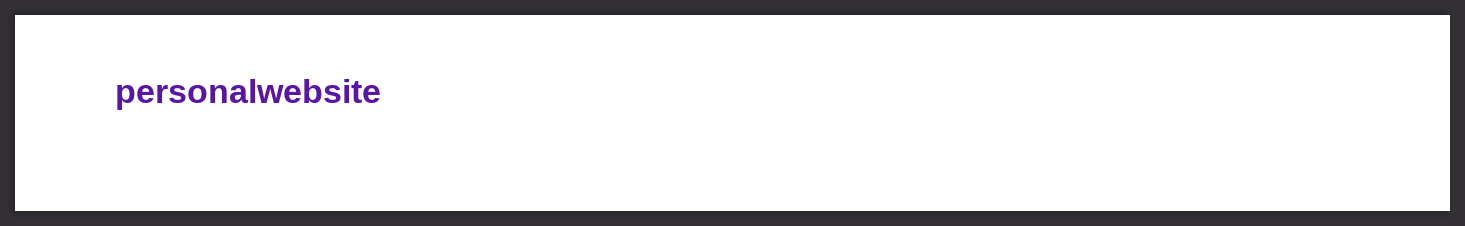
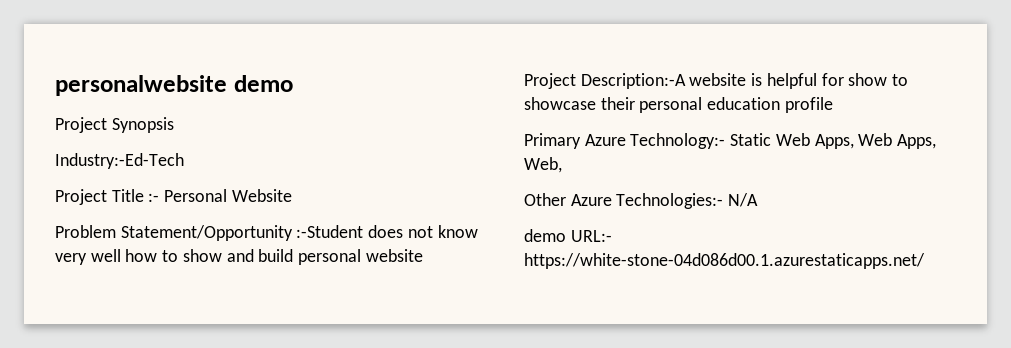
- personalwebsite
+ personalwebsite demo
+ Project Synopsis
+ Industry:-Ed-Tech
+ Project Title :- Personal Website
+ Problem Statement/Opportunity :-Student does not know very well how to show and build personal website
+ Project Description:-A website is helpful for show to showcase their personal education profile
+ Primary Azure Technology:- Static Web Apps, Web Apps, Web,
+ Other Azure Technologies:- N/A
+ demo URL:- https://white-stone-04d086d00.1.azurestaticapps.net/

